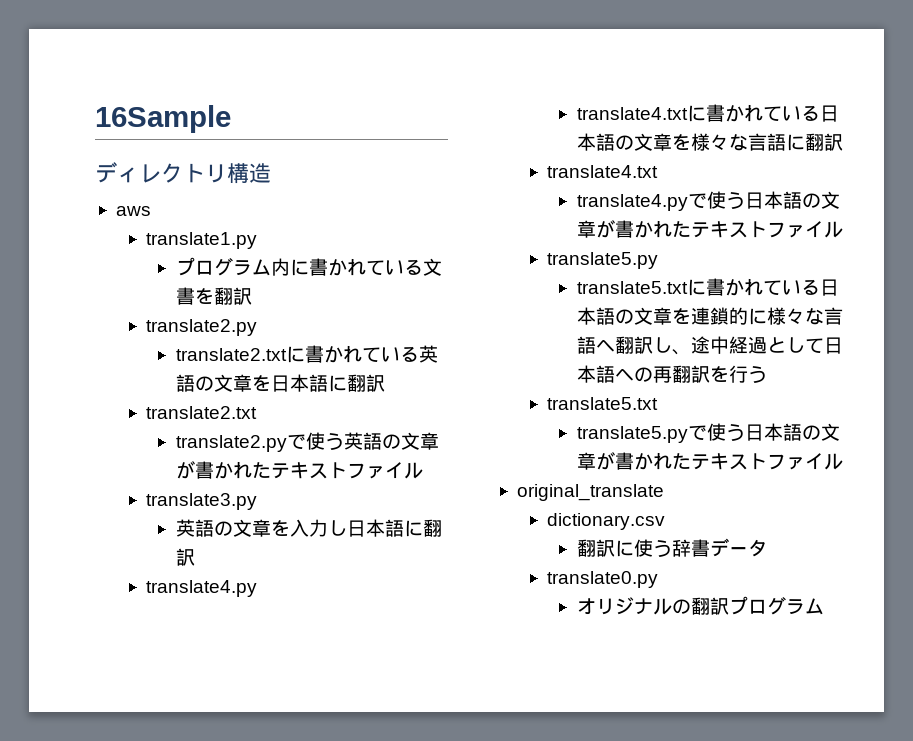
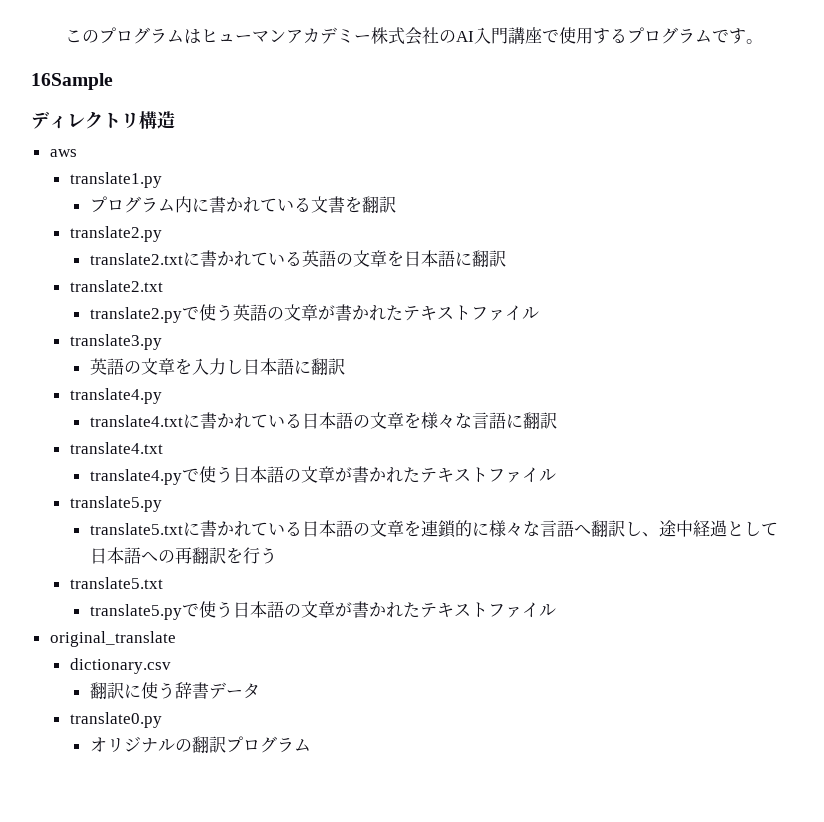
+ このプログラムはヒューマンアカデミー株式会社のAI入門講座で使用するプログラムです。

